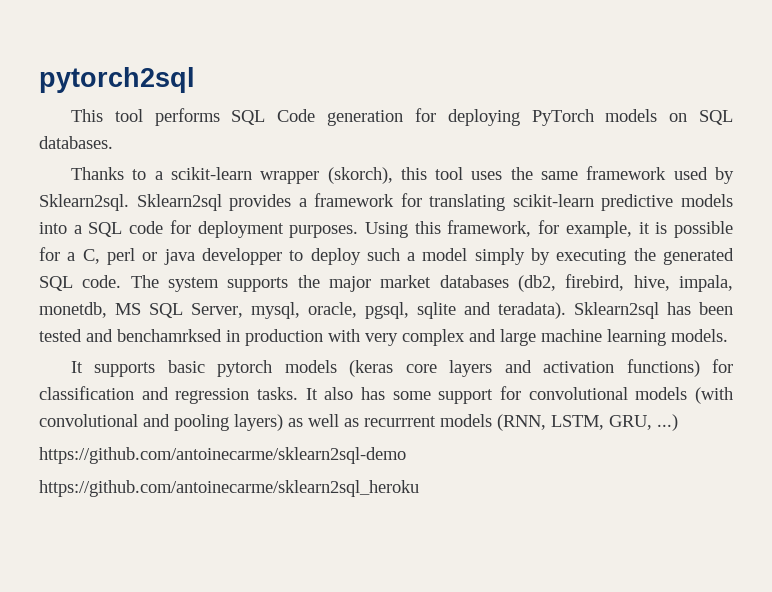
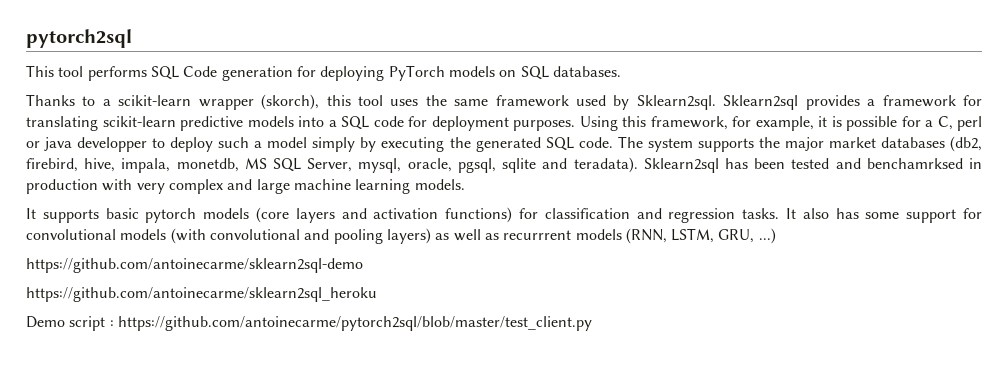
- It supports basic pytorch models (keras core layers and activation functions) for classification and regression tasks.
+ It supports basic pytorch models (core layers and activation functions) for classification and regression tasks.
+ Demo script : https://github.com/antoinecarme/pytorch2sql/blob/master/test_client.py

